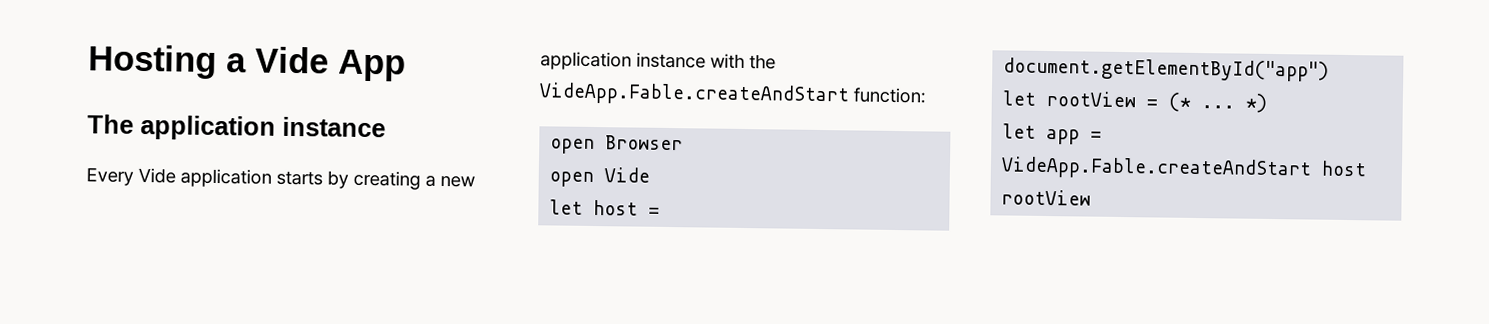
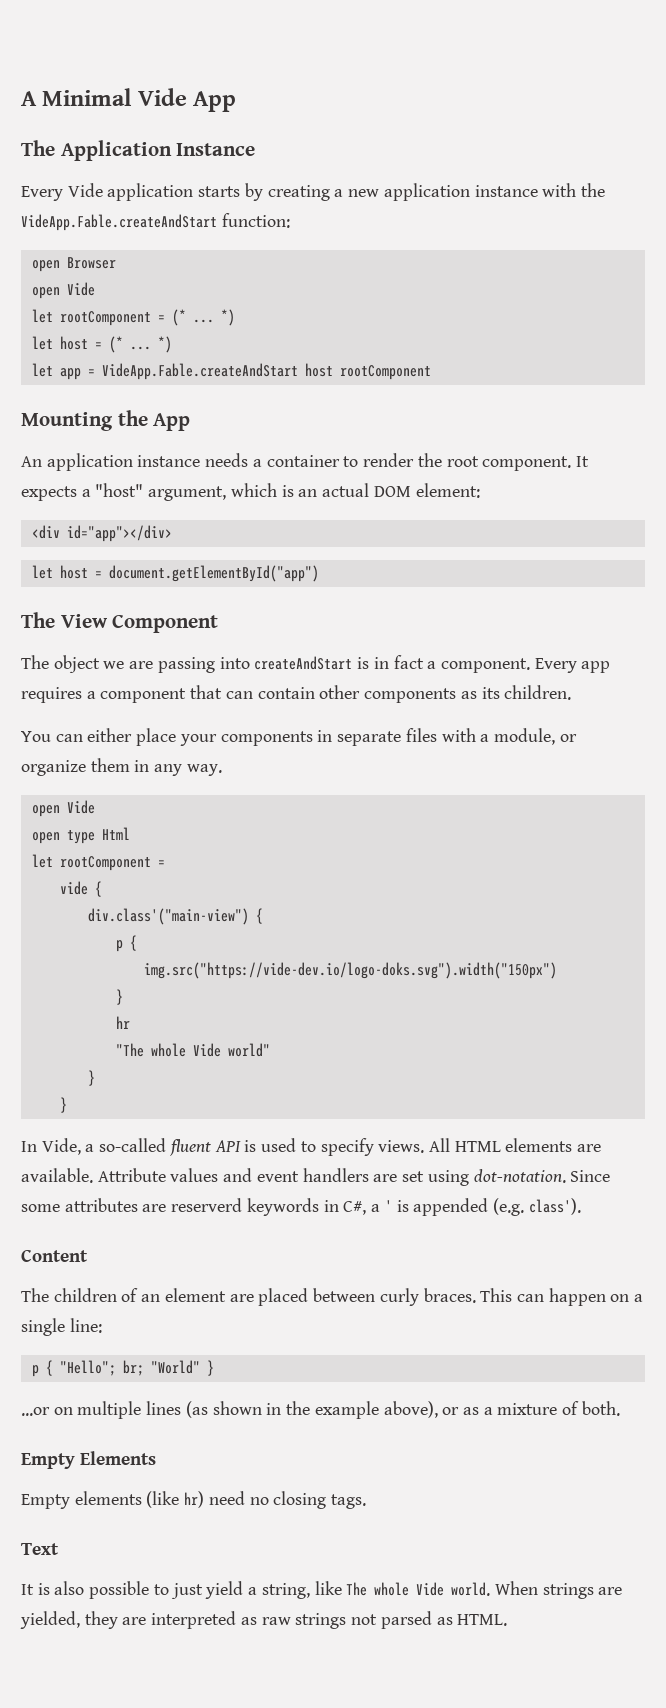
- Hosting a Vide App
+ A Minimal Vide App
- The application instance
+ The Application Instance
- let host = document.getElementById("app")
- let rootView = (* ...
+ let rootComponent = (* ... *)
+ let host = (* ...
- let app = VideApp.Fable.createAndStart host rootView
+ let app = VideApp.Fable.createAndStart host rootComponent
+ Mounting the App
+ An application instance needs a container to render the root component. It expects a "host" argument, which is an actual DOM element:
+ <div id="app"></div>
+ let host = document.getElementById("app")
+ The View Component
+ The object we are passing into createAndStart is in fact a component. Every app requires a component that can contain other components as its children.
+ You can either place your components in separate files with a module, or organize them in any way.
+ open Vide
+ open type Html
+ let rootComponent =
+ vide {
+ div.class'("main-view") {
+ p {
+ img.src("https://vide-dev.io/logo-doks.svg").width("150px")
+ }
+ hr
+ "The whole Vide world"
+ }
+ }
+ In Vide, a so-called fluent API is used to specify views. All HTML elements are available. Attribute values and event handlers are set using dot-notation. Since some attributes are reserverd keywords in C#, a ' is appended (e.g. class').
+ Content
+ The children of an element are placed between curly braces. This can happen on a single line:
+ p { "Hello"; br; "World" }
+ ...or on multiple lines (as shown in the example above), or as a mixture of both.
+ Empty Elements
+ Empty elements (like hr) need no closing tags.
+ Text
+ It is also possible to just yield a string, like The whole Vide world. When strings are yielded, they are interpreted as raw strings not parsed as HTML.

